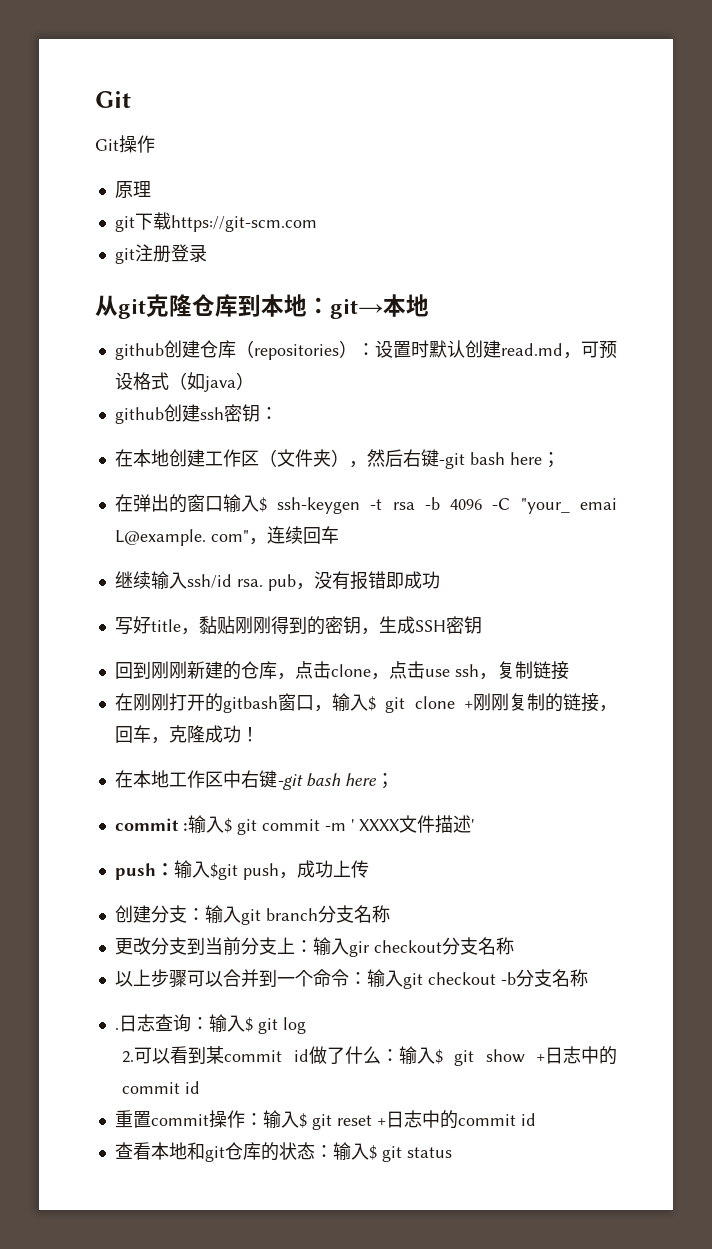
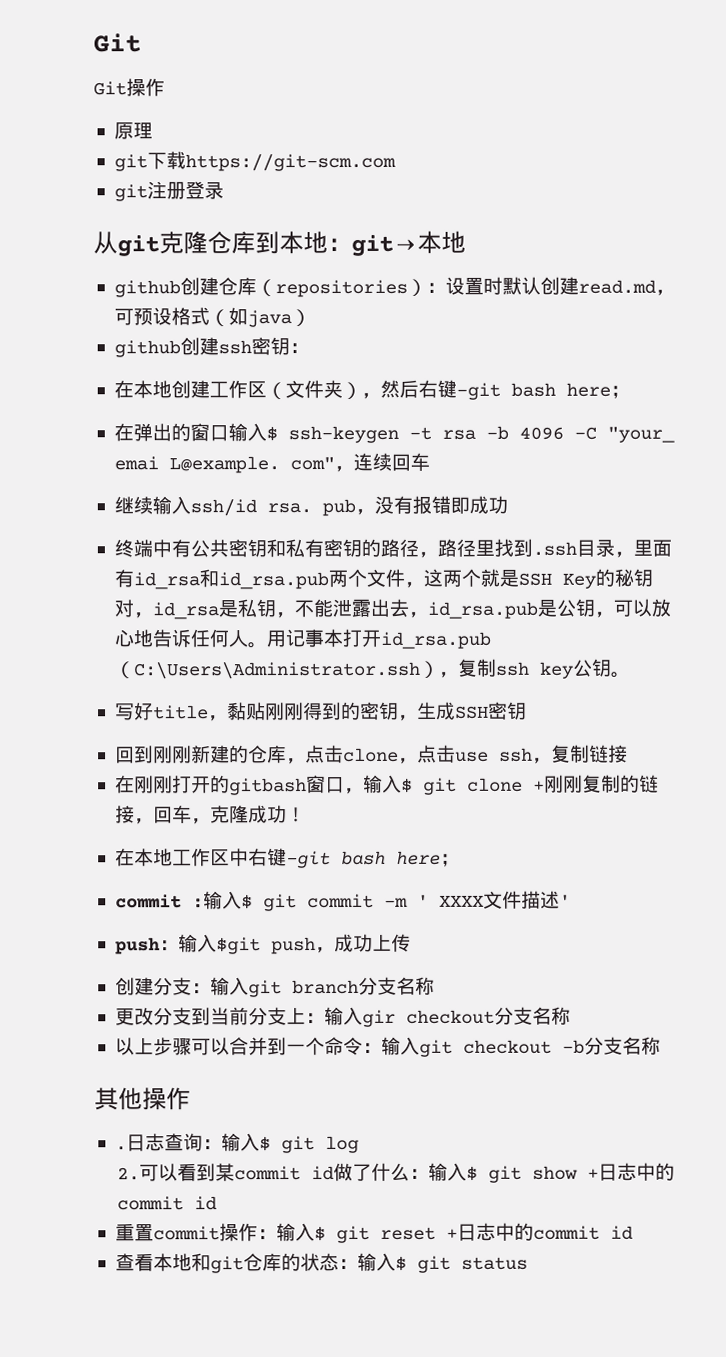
+ 终端中有公共密钥和私有密钥的路径，路径里找到.ssh目录，里面有id_rsa和id_rsa.pub两个文件，这两个就是SSH Key的秘钥对，id_rsa是私钥，不能泄露出去，id_rsa.pub是公钥，可以放心地告诉任何人。用记事本打开id_rsa.pub（C:\Users\Administrator.ssh），复制ssh key公钥。
+ 其他操作

